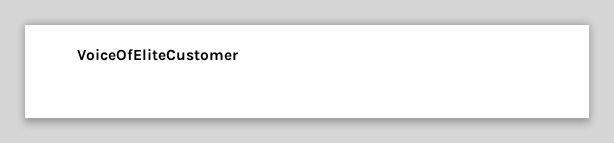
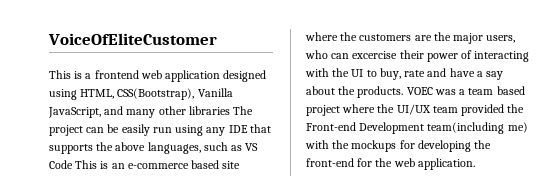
+ This is a frontend web application designed using HTML, CSS(Bootstrap), Vanilla JavaScript, and many other libraries The project can be easily run using any IDE that supports the above languages, such as VS Code This is an e-commerce based site where the customers are the major users, who can excercise their power of interacting with the UI to buy, rate and have a say about the products. VOEC was a team based project where the UI/UX team provided the Front-end Development team(including me) with the mockups for developing the front-end for the web application.

